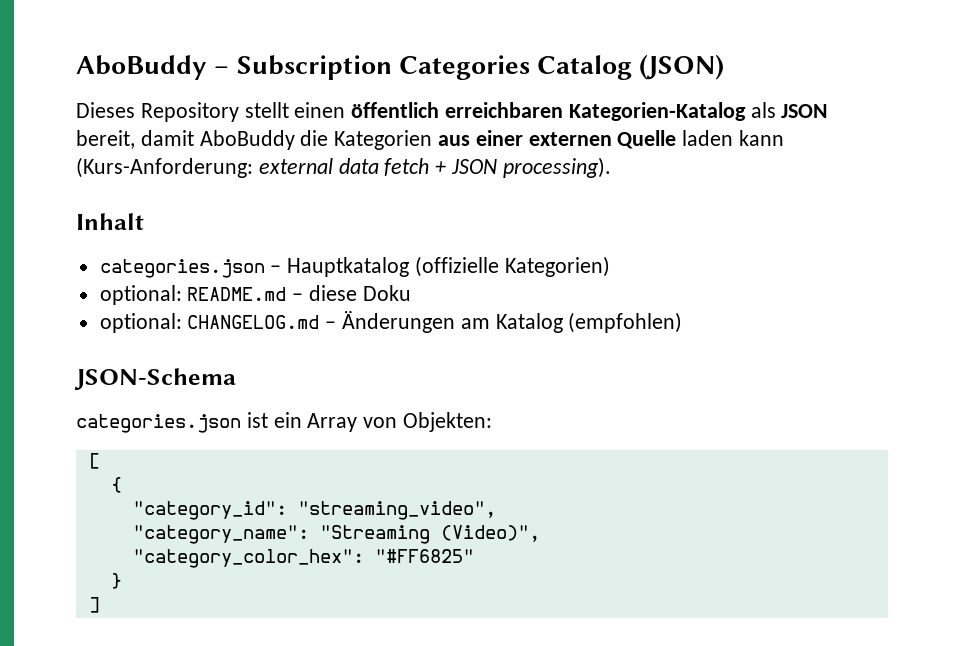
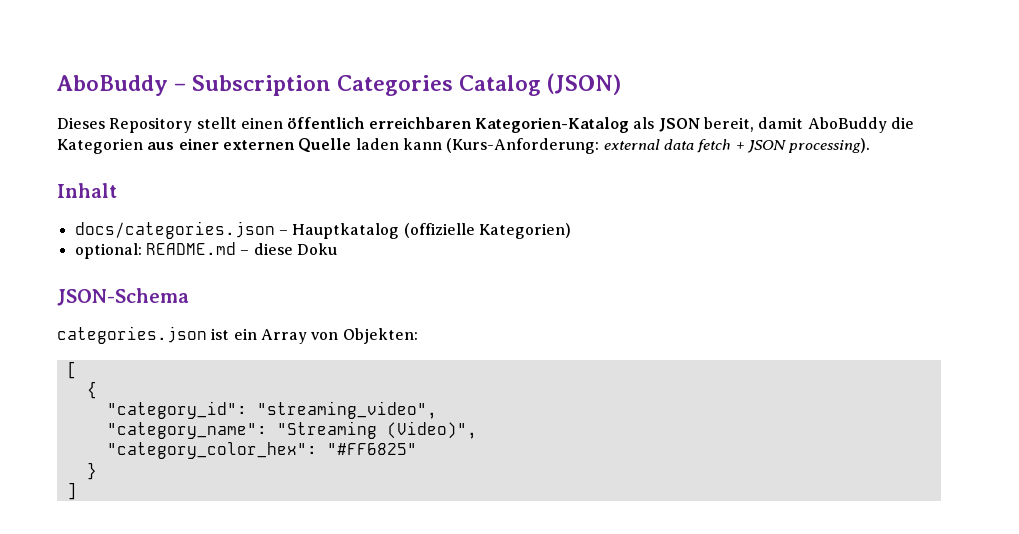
- categories.json – Hauptkatalog (offizielle Kategorien)
+ docs/categories.json – Hauptkatalog (offizielle Kategorien)
- optional: CHANGELOG.md – Änderungen am Katalog (empfohlen)

